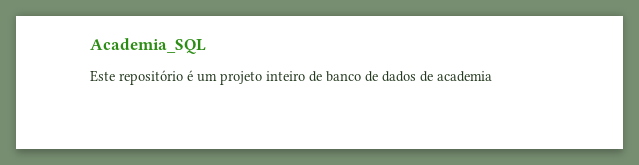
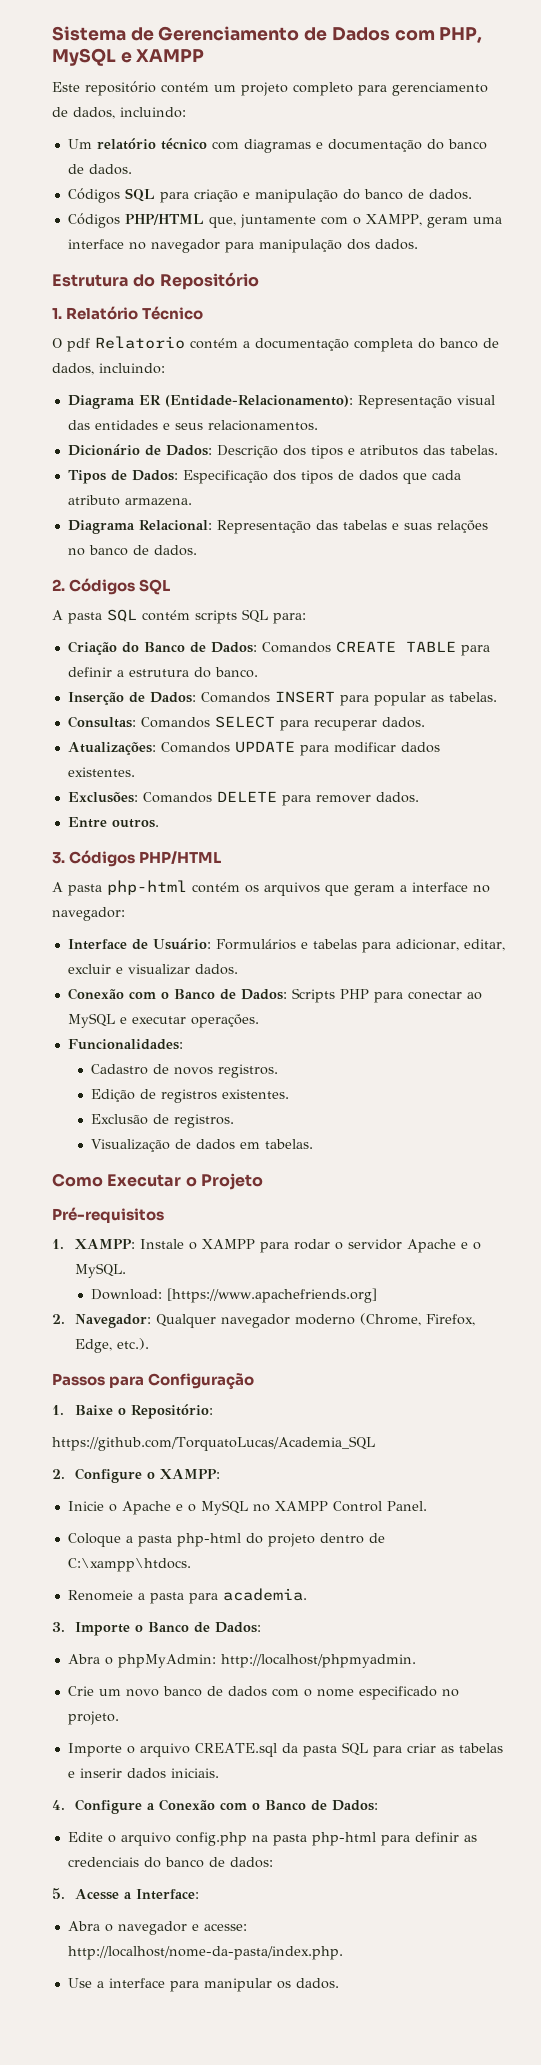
- Academia_SQL
+ Sistema de Gerenciamento de Dados com PHP, MySQL e XAMPP
- Este repositório é um projeto inteiro de banco de dados de academia
+ Este repositório contém um projeto completo para gerenciamento de dados, incluindo:
+ Um relatório técnico com diagramas e documentação do banco de dados.
+ Códigos SQL para criação e manipulação do banco de dados.
+ Códigos PHP/HTML que, juntamente com o XAMPP, geram uma interface no navegador para manipulação dos dados.
+ Estrutura do Repositório
+ 1. Relatório Técnico
+ O pdf Relatorio contém a documentação completa do banco de dados, incluindo:
+ Diagrama ER (Entidade-Relacionamento): Representação visual das entidades e seus relacionamentos.
+ Dicionário de Dados: Descrição dos tipos e atributos das tabelas.
+ Tipos de Dados: Especificação dos tipos de dados que cada atributo armazena.
+ Diagrama Relacional: Representação das tabelas e suas relações no banco de dados.
+ 2. Códigos SQL
+ A pasta SQL contém scripts SQL para:
+ Criação do Banco de Dados: Comandos CREATE TABLE para definir a estrutura do banco.
+ Inserção de Dados: Comandos INSERT para popular as tabelas.
+ Consultas: Comandos SELECT para recuperar dados.
+ Atualizações: Comandos UPDATE para modificar dados existentes.
+ Exclusões: Comandos DELETE para remover dados.
+ Entre outros.
+ 3. Códigos PHP/HTML
+ A pasta php-html contém os arquivos que geram a interface no navegador:
+ Interface de Usuário: Formulários e tabelas para adicionar, editar, excluir e visualizar dados.
+ Conexão com o Banco de Dados: Scripts PHP para conectar ao MySQL e executar operações.
+ Funcionalidades:
+ Cadastro de novos registros.
+ Edição de registros existentes.
+ Exclusão de registros.
+ Visualização de dados em tabelas.
+ Como Executar o Projeto
+ Pré-requisitos
+ 1. XAMPP: Instale o XAMPP para rodar o servidor Apache e o MySQL.
+ Download: [https://www.apachefriends.org]
+ 2. Navegador: Qualquer navegador moderno (Chrome, Firefox, Edge, etc.).
+ Passos para Configuração
+ 1. Baixe o Repositório:
+ https://github.com/TorquatoLucas/Academia_SQL
+ 2. Configure o XAMPP:
+ Inicie o Apache e o MySQL no XAMPP Control Panel.
+ Coloque a pasta php-html do projeto dentro de C:\xampp\htdocs.
+ Renomeie a pasta para academia.
+ 3. Importe o Banco de Dados:
+ Abra o phpMyAdmin: http://localhost/phpmyadmin.
+ Crie um novo banco de dados com o nome especificado no projeto.
+ Importe o arquivo CREATE.sql da pasta SQL para criar as tabelas e inserir dados iniciais.
+ 4. Configure a Conexão com o Banco de Dados:
+ Edite o arquivo config.php na pasta php-html para definir as credenciais do banco de dados:
+ 5. Acesse a Interface:
+ Abra o navegador e acesse: http://localhost/nome-da-pasta/index.php.
+ Use a interface para manipular os dados.

